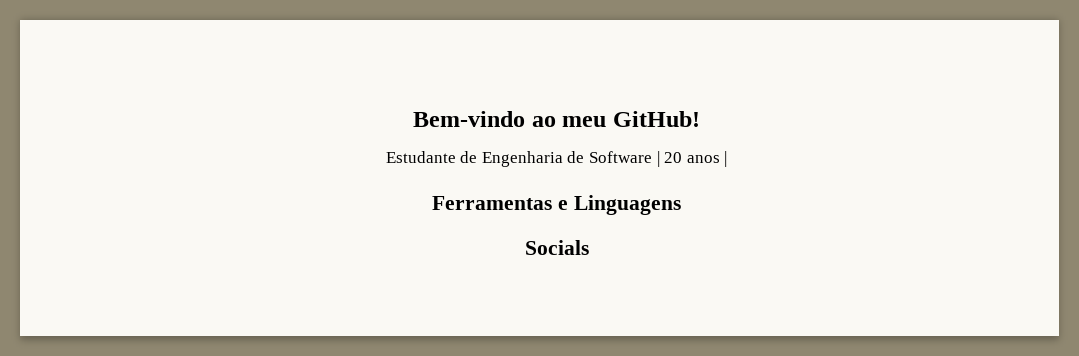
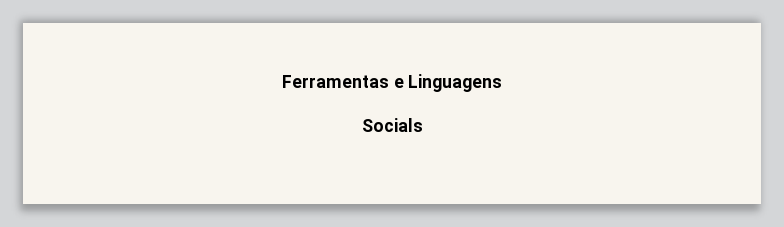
- Bem-vindo ao meu GitHub!
- Estudante de Engenharia de Software | 20 anos |

